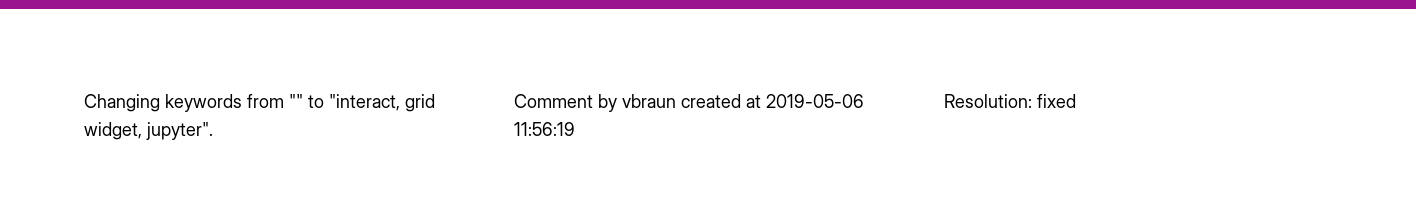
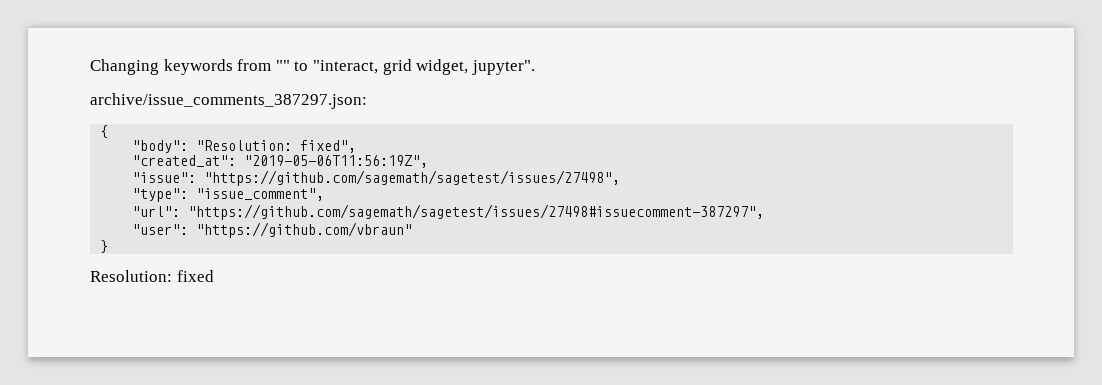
- Comment by vbraun created at 2019-05-06 11:56:19
+ archive/issue_comments_387297.json:
+ {
+ "body": "Resolution: fixed",
+ "created_at": "2019-05-06T11:56:19Z",
+ "issue": "https://github.com/sagemath/sagetest/issues/27498",
+ "type": "issue_comment",
+ "url": "https://github.com/sagemath/sagetest/issues/27498#issuecomment-387297",
+ "user": "https://github.com/vbraun"
+ }

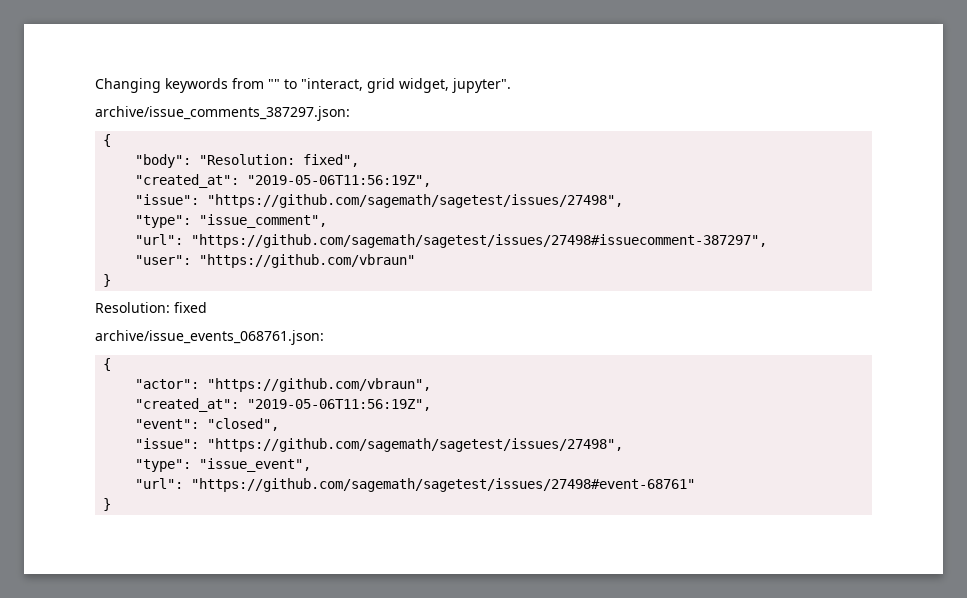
+ archive/issue_events_068761.json:
+ {
+ "actor": "https://github.com/vbraun",
+ "created_at": "2019-05-06T11:56:19Z",
+ "event": "closed",
+ "issue": "https://github.com/sagemath/sagetest/issues/27498",
+ "type": "issue_event",
+ "url": "https://github.com/sagemath/sagetest/issues/27498#event-68761"
+ }

